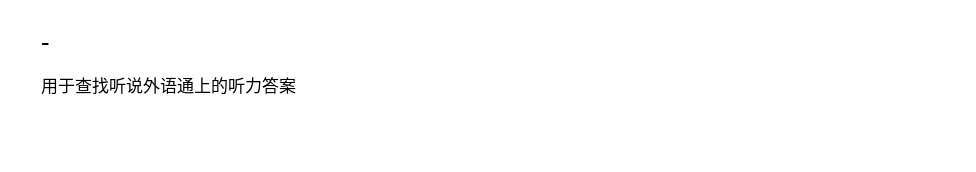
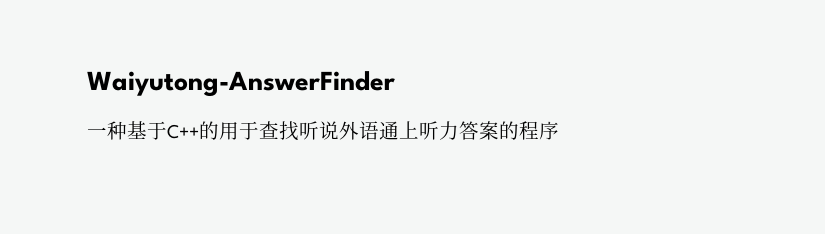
- -
- 用于查找听说外语通上的听力答案
+ Waiyutong-AnswerFinder
+ 一种基于C++的用于查找听说外语通上听力答案的程序

